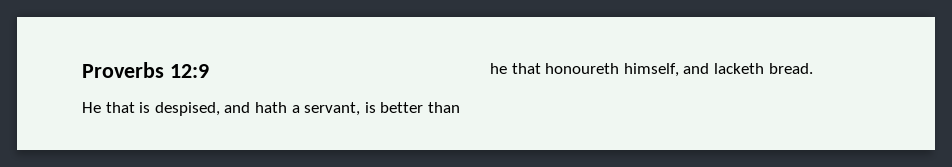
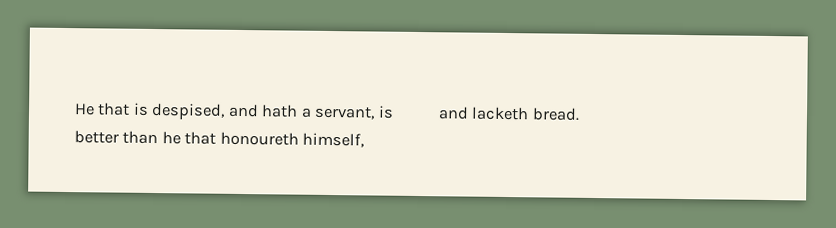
- Proverbs 12:9

